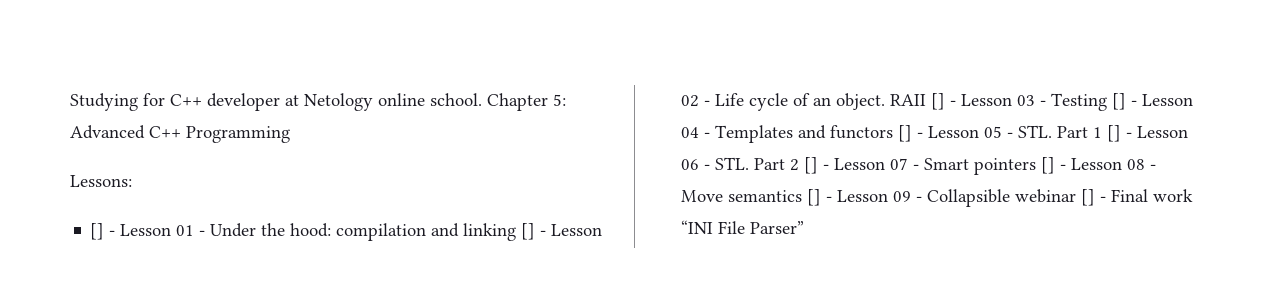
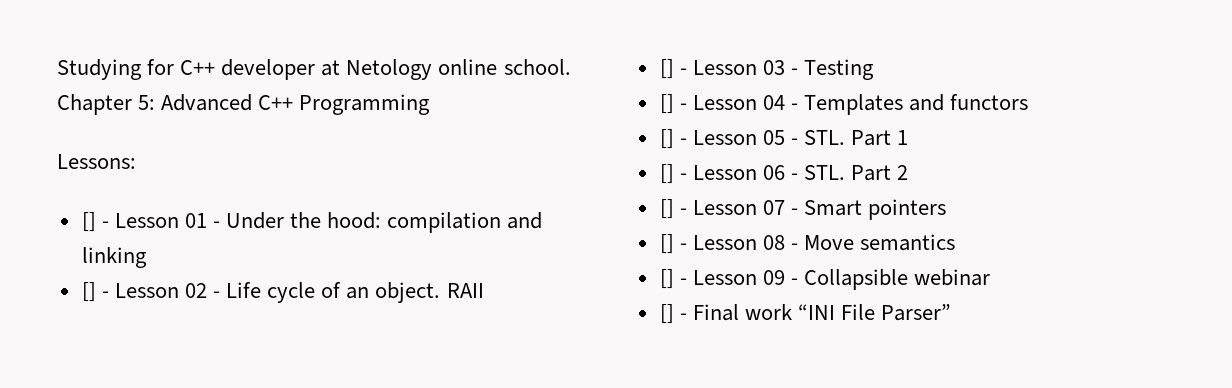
- [] - Lesson 01 - Under the hood: compilation and linking [] - Lesson 02 - Life cycle of an object.
+ [] - Lesson 01 - Under the hood: compilation and linking
+ [] - Lesson 02 - Life cycle of an object.
- RAII [] - Lesson 03 - Testing [] - Lesson 04 - Templates and functors [] - Lesson 05 - STL. Part 1 [] - Lesson 06 - STL. Part 2 [] - Lesson 07 - Smart pointers [] - Lesson 08 - Move semantics [] - Lesson 09 - Collapsible webinar [] - Final work “INI File Parser”
+ RAII
+ [] - Lesson 03 - Testing
+ [] - Lesson 04 - Templates and functors
+ [] - Lesson 05 - STL. Part 1
+ [] - Lesson 06 - STL. Part 2
+ [] - Lesson 07 - Smart pointers
+ [] - Lesson 08 - Move semantics
+ [] - Lesson 09 - Collapsible webinar
+ [] - Final work “INI File Parser”

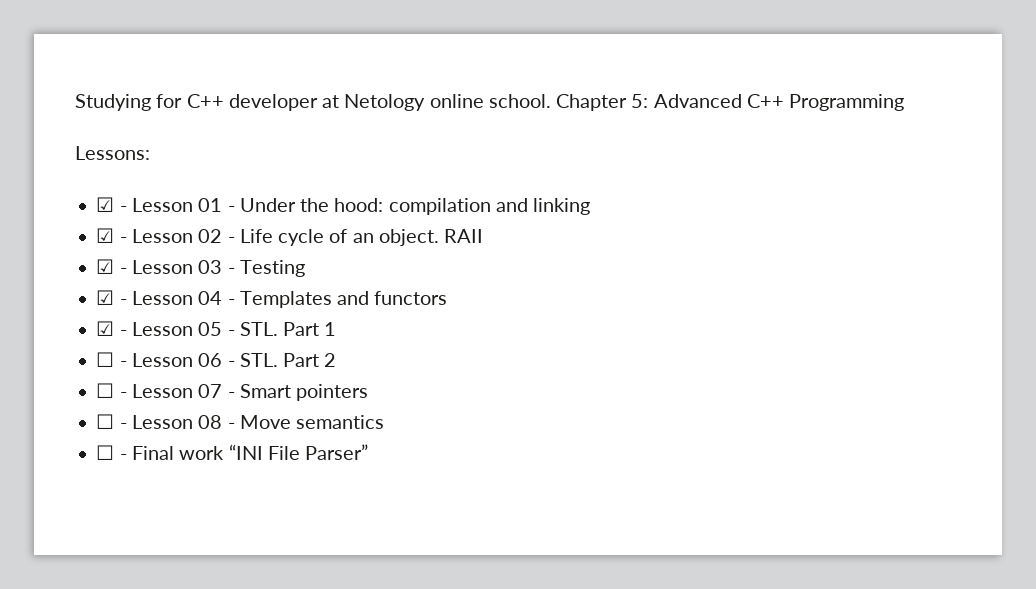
- [] - Lesson 01 - Under the hood: compilation and linking
+ ☑ - Lesson 01 - Under the hood: compilation and linking
- [] - Lesson 02 - Life cycle of an object.
+ ☑ - Lesson 02 - Life cycle of an object.
- [] - Lesson 03 - Testing
+ ☑ - Lesson 03 - Testing
- [] - Lesson 04 - Templates and functors
+ ☑ - Lesson 04 - Templates and functors
- [] - Lesson 05 - STL. Part 1
+ ☑ - Lesson 05 - STL. Part 1
- [] - Lesson 06 - STL. Part 2
+ ☐ - Lesson 06 - STL. Part 2
- [] - Lesson 07 - Smart pointers
+ ☐ - Lesson 07 - Smart pointers
- [] - Lesson 08 - Move semantics
+ ☐ - Lesson 08 - Move semantics
- [] - Lesson 09 - Collapsible webinar
- [] - Final work “INI File Parser”
+ ☐ - Final work “INI File Parser”

